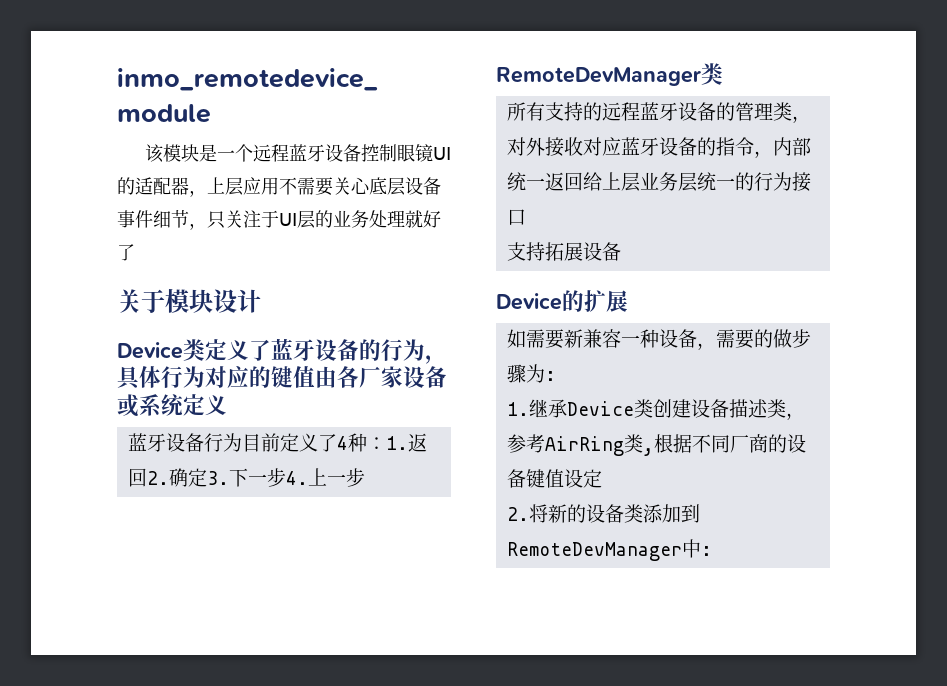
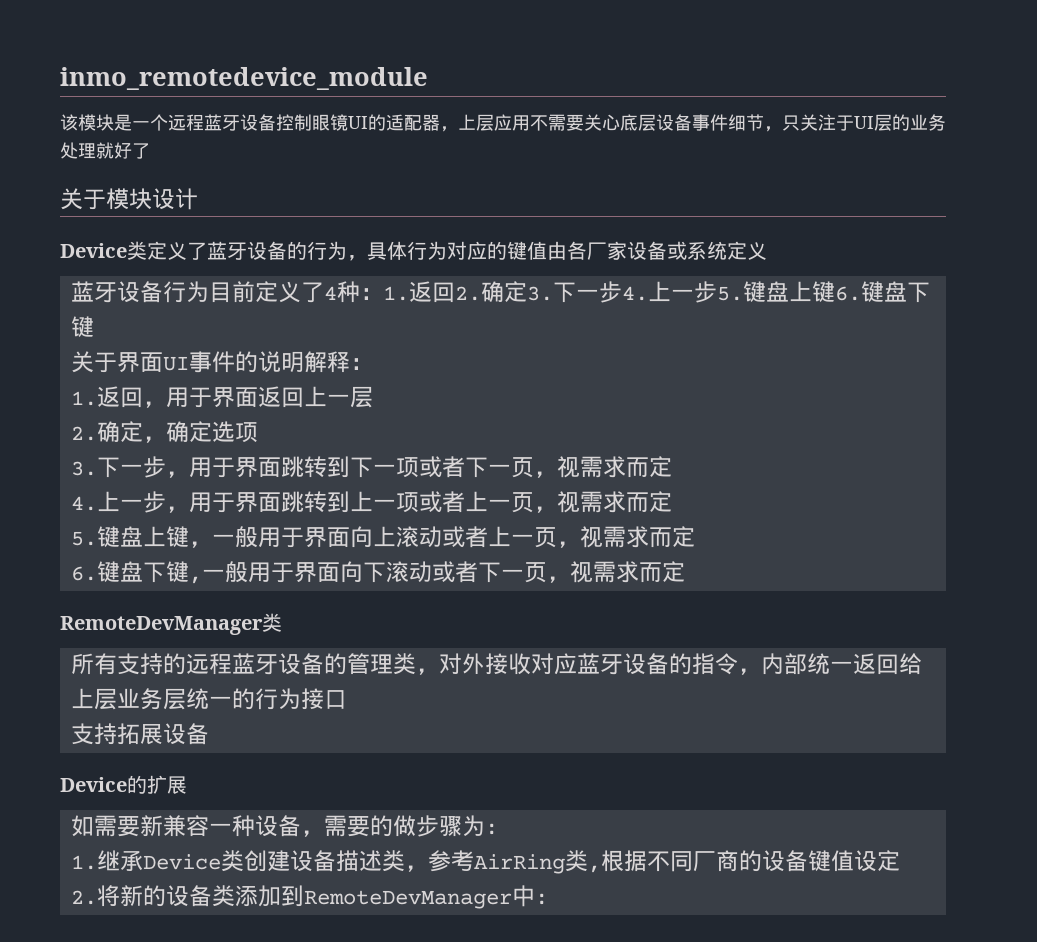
- 蓝牙设备行为目前定义了4种：1.返回2.确定3.下一步4.上一步
+ 蓝牙设备行为目前定义了4种：1.返回2.确定3.下一步4.上一步5.键盘上键6.键盘下键
+ 关于界面UI事件的说明解释：
+ 1.返回，用于界面返回上一层
+ 2.确定，确定选项
+ 3.下一步，用于界面跳转到下一项或者下一页，视需求而定
+ 4.上一步，用于界面跳转到上一项或者上一页，视需求而定
+ 5.键盘上键，一般用于界面向上滚动或者上一页，视需求而定
+ 6.键盘下键,一般用于界面向下滚动或者下一页，视需求而定

